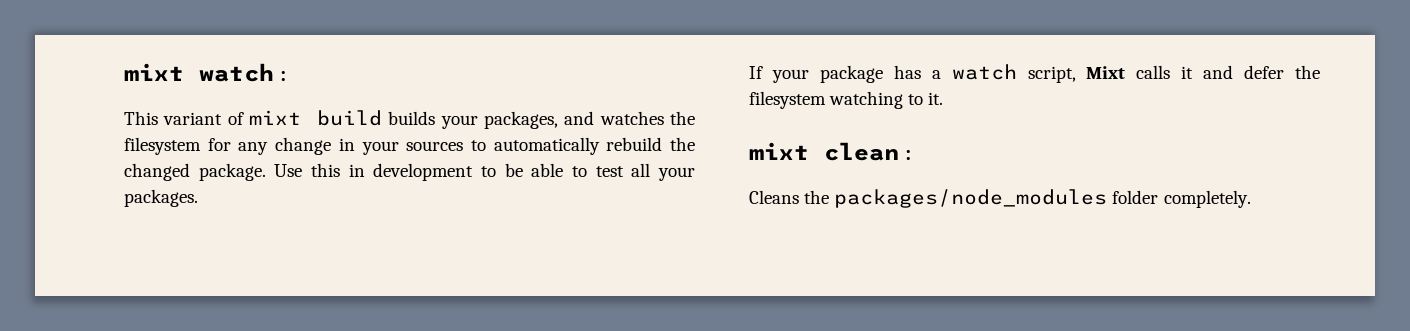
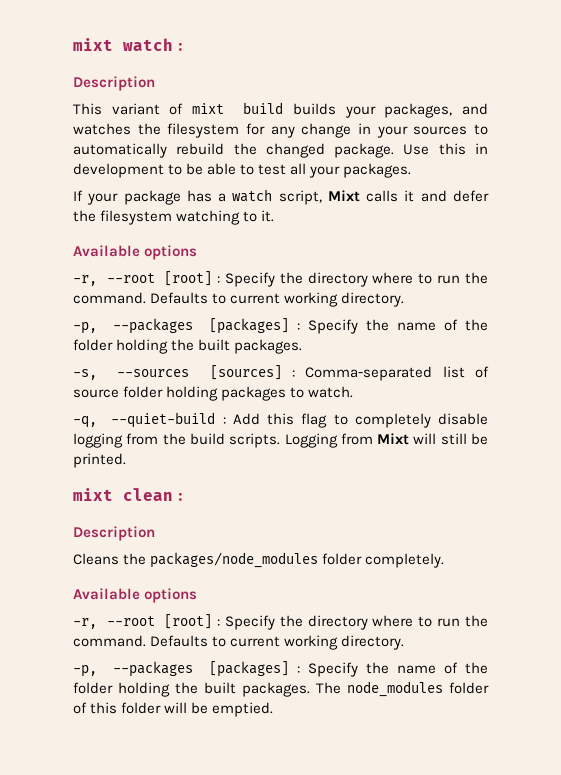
  mixt watch :
+ Description
  If your package has a watch script, Mixt calls it and defer the filesystem watching to it.
+ Available options
+ -r, --root [root] : Specify the directory where to run the command. Defaults to current working directory.
+ -p, --packages [packages] : Specify the name of the folder holding the built packages.
+ -s, --sources [sources] : Comma-separated list of source folder holding packages to watch.
+ -q, --quiet-build : Add this flag to completely disable logging from the build scripts. Logging from Mixt will still be printed.
  mixt clean :
+ Description
  Cleans the packages/node_modules folder completely.
+ Available options
+ -r, --root [root] : Specify the directory where to run the command. Defaults to current working directory.
+ -p, --packages [packages] : Specify the name of the folder holding the built packages. The node_modules folder of this folder will be emptied.

